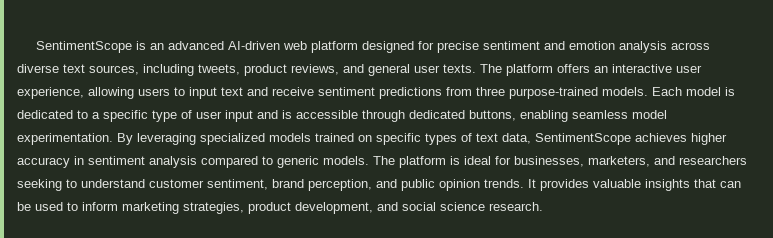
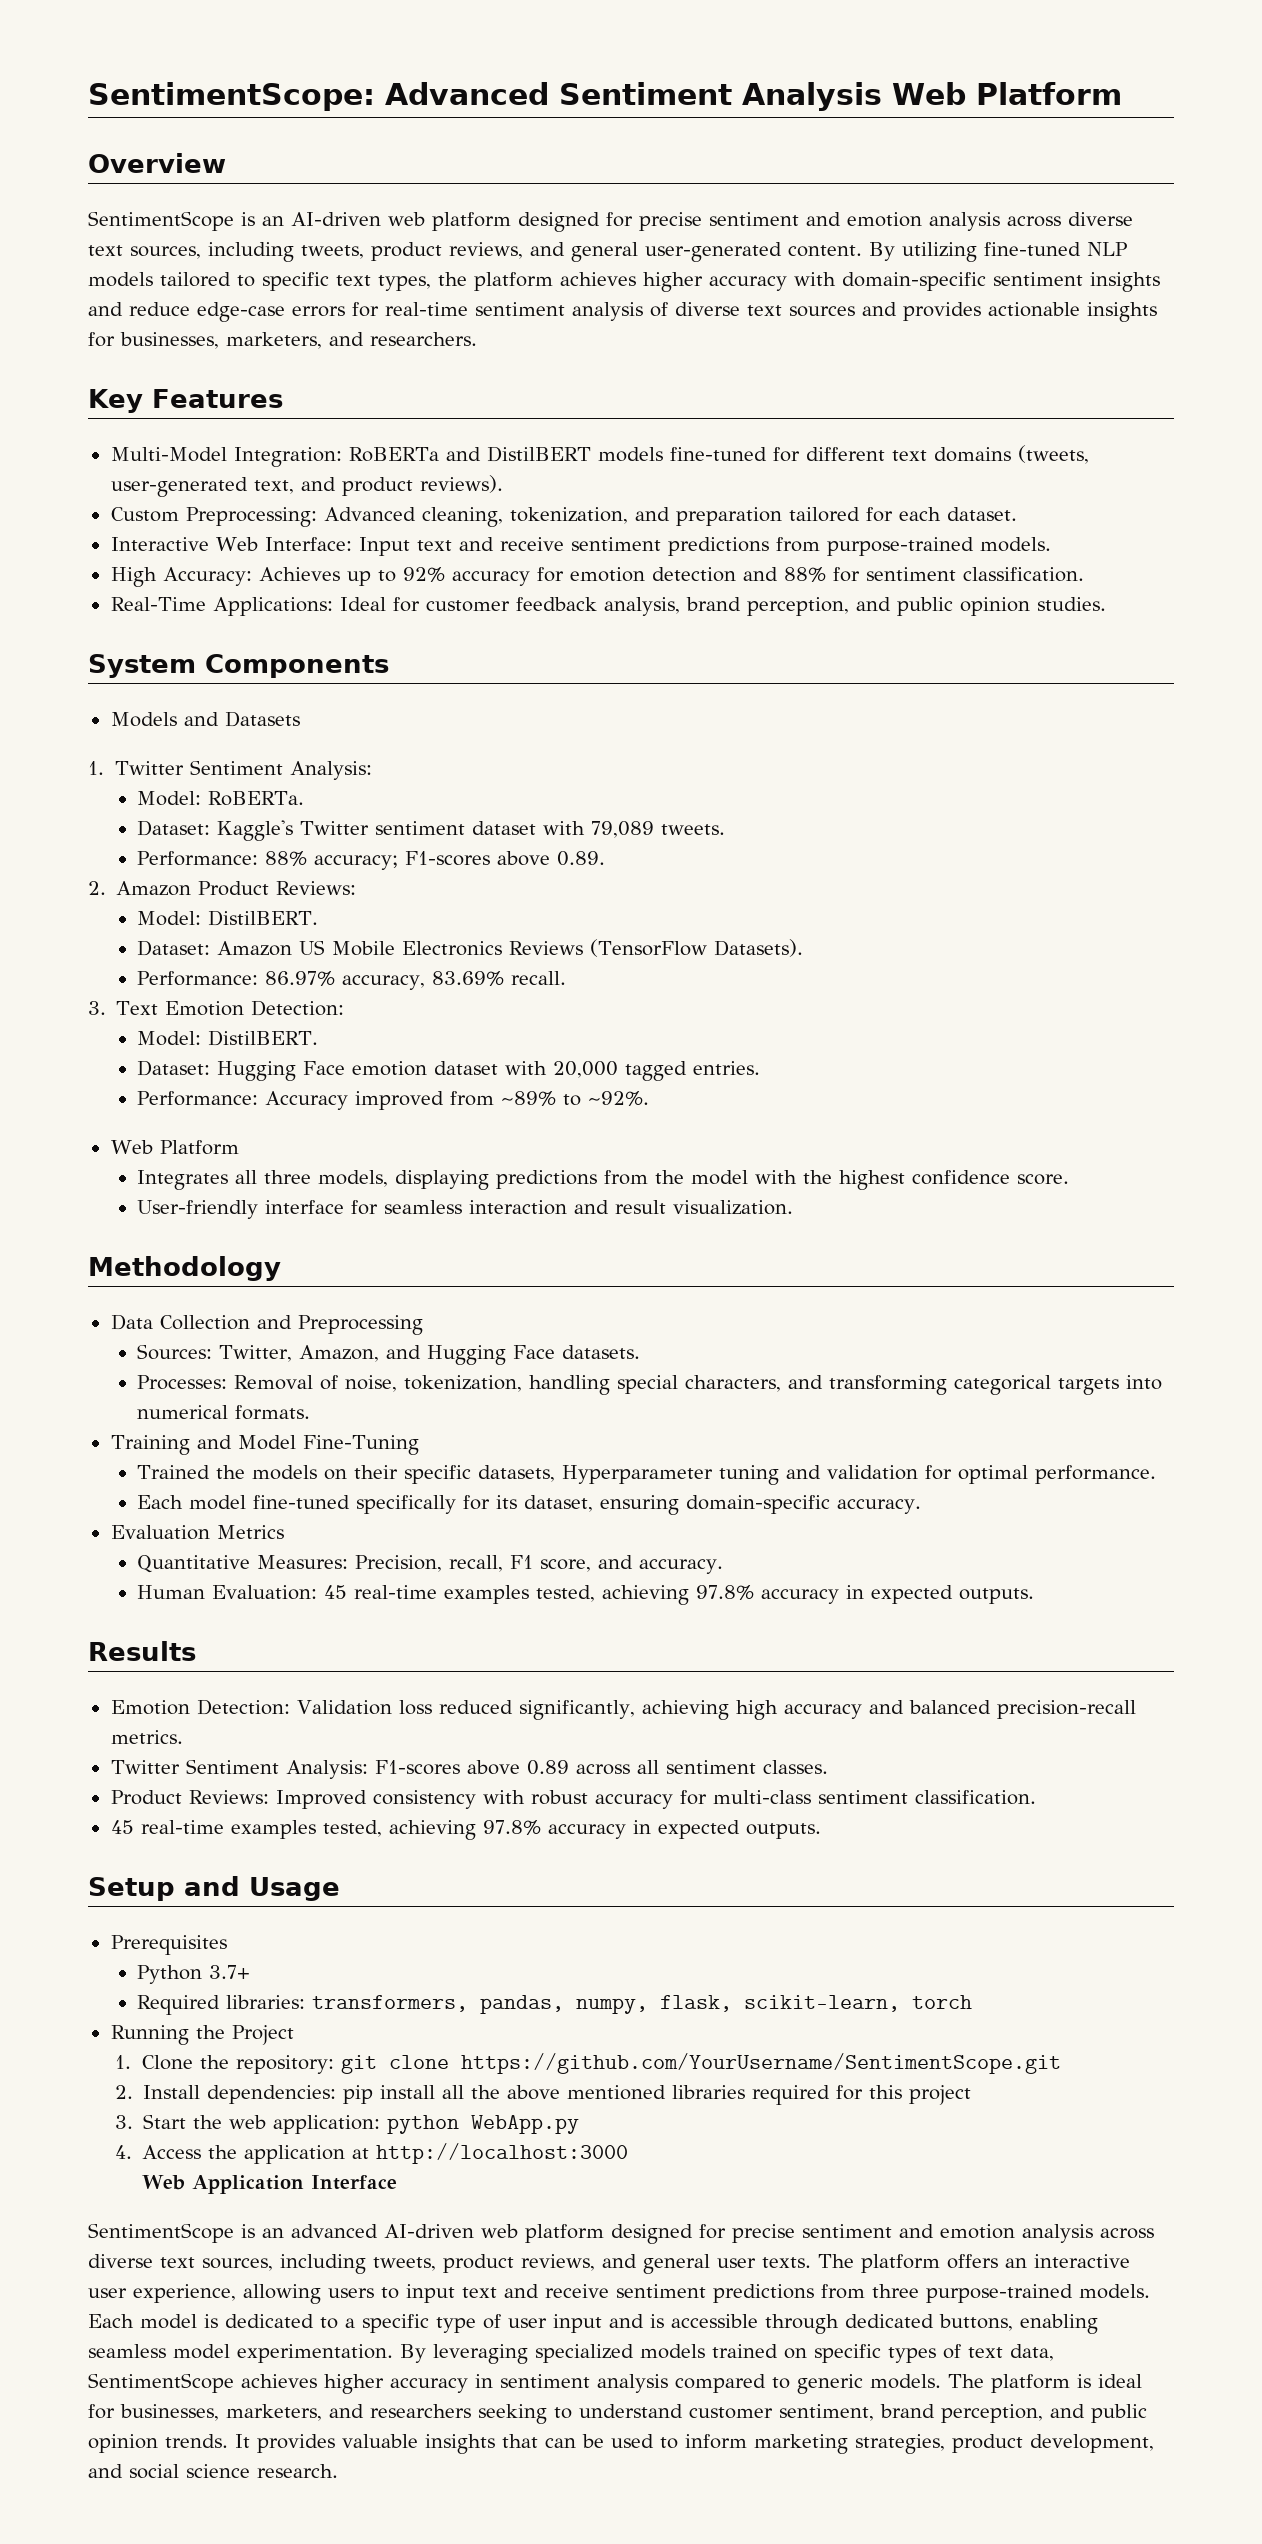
+ SentimentScope: Advanced Sentiment Analysis Web Platform
+ Overview
+ SentimentScope is an AI-driven web platform designed for precise sentiment and emotion analysis across diverse text sources, including tweets, product reviews, and general user-generated content. By utilizing fine-tuned NLP models tailored to specific text types, the platform achieves higher accuracy with domain-specific sentiment insights and reduce edge-case errors for real-time sentiment analysis of diverse text sources and provides actionable insights for businesses, marketers, and researchers.
+ Key Features
+ Multi-Model Integration: RoBERTa and DistilBERT models fine-tuned for different text domains (tweets, user-generated text, and product reviews).
+ Custom Preprocessing: Advanced cleaning, tokenization, and preparation tailored for each dataset.
+ Interactive Web Interface: Input text and receive sentiment predictions from purpose-trained models.
+ High Accuracy: Achieves up to 92% accuracy for emotion detection and 88% for sentiment classification.
+ Real-Time Applications: Ideal for customer feedback analysis, brand perception, and public opinion studies.
+ System Components
+ Models and Datasets
+ 1. Twitter Sentiment Analysis:
+ Model: RoBERTa.
+ Dataset: Kaggle's Twitter sentiment dataset with 79,089 tweets.
+ Performance: 88% accuracy; F1-scores above 0.89.
+ 2. Amazon Product Reviews:
+ Model: DistilBERT.
+ Dataset: Amazon US Mobile Electronics Reviews (TensorFlow Datasets).
+ Performance: 86.97% accuracy, 83.69% recall.
+ 3. Text Emotion Detection:
+ Model: DistilBERT.
+ Dataset: Hugging Face emotion dataset with 20,000 tagged entries.
+ Performance: Accuracy improved from ~89% to ~92%.
+ Web Platform
+ Integrates all three models, displaying predictions from the model with the highest confidence score.
+ User-friendly interface for seamless interaction and result visualization.
+ Methodology
+ Data Collection and Preprocessing
+ Sources: Twitter, Amazon, and Hugging Face datasets.
+ Processes: Removal of noise, tokenization, handling special characters, and transforming categorical targets into numerical formats.
+ Training and Model Fine-Tuning
+ Trained the models on their specific datasets, Hyperparameter tuning and validation for optimal performance.
+ Each model fine-tuned specifically for its dataset, ensuring domain-specific accuracy.
+ Evaluation Metrics
+ Quantitative Measures: Precision, recall, F1 score, and accuracy.
+ Human Evaluation: 45 real-time examples tested, achieving 97.8% accuracy in expected outputs.
+ Results
+ Emotion Detection: Validation loss reduced significantly, achieving high accuracy and balanced precision-recall metrics.
+ Twitter Sentiment Analysis: F1-scores above 0.89 across all sentiment classes.
+ Product Reviews: Improved consistency with robust accuracy for multi-class sentiment classification.
+ 45 real-time examples tested, achieving 97.8% accuracy in expected outputs.
+ Setup and Usage
+ Prerequisites
+ Python 3.7+
+ Required libraries: transformers, pandas, numpy, flask, scikit-learn, torch
+ Running the Project
+ 1. Clone the repository: git clone https://github.com/YourUsername/SentimentScope.git
+ 2. Install dependencies: pip install all the above mentioned libraries required for this project
+ 3. Start the web application: python WebApp.py
+ 4. Access the application at http://localhost:3000
+ Web Application Interface

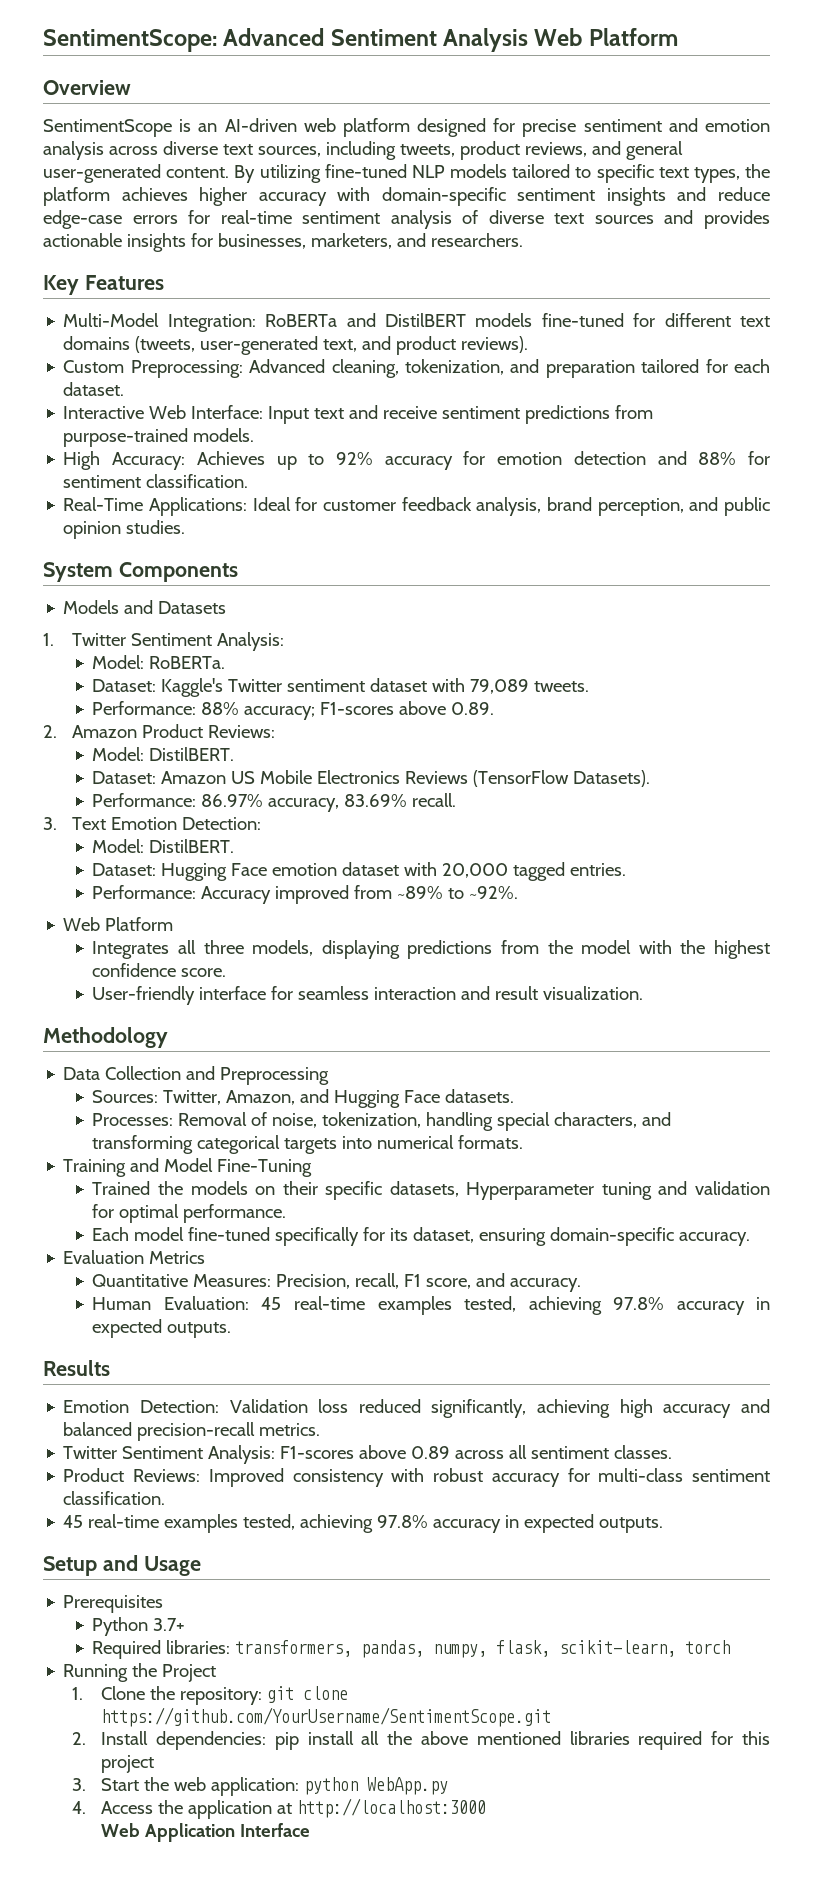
- SentimentScope is an advanced AI-driven web platform designed for precise sentiment and emotion analysis across diverse text sources, including tweets, product reviews, and general user texts. The platform offers an interactive user experience, allowing users to input text and receive sentiment predictions from three purpose-trained models. Each model is dedicated to a specific type of user input and is accessible through dedicated buttons, enabling seamless model experimentation. By leveraging specialized models trained on specific types of text data, SentimentScope achieves higher accuracy in sentiment analysis compared to generic models. The platform is ideal for businesses, marketers, and researchers seeking to understand customer sentiment, brand perception, and public opinion trends. It provides valuable insights that can be used to inform marketing strategies, product development, and social science research.

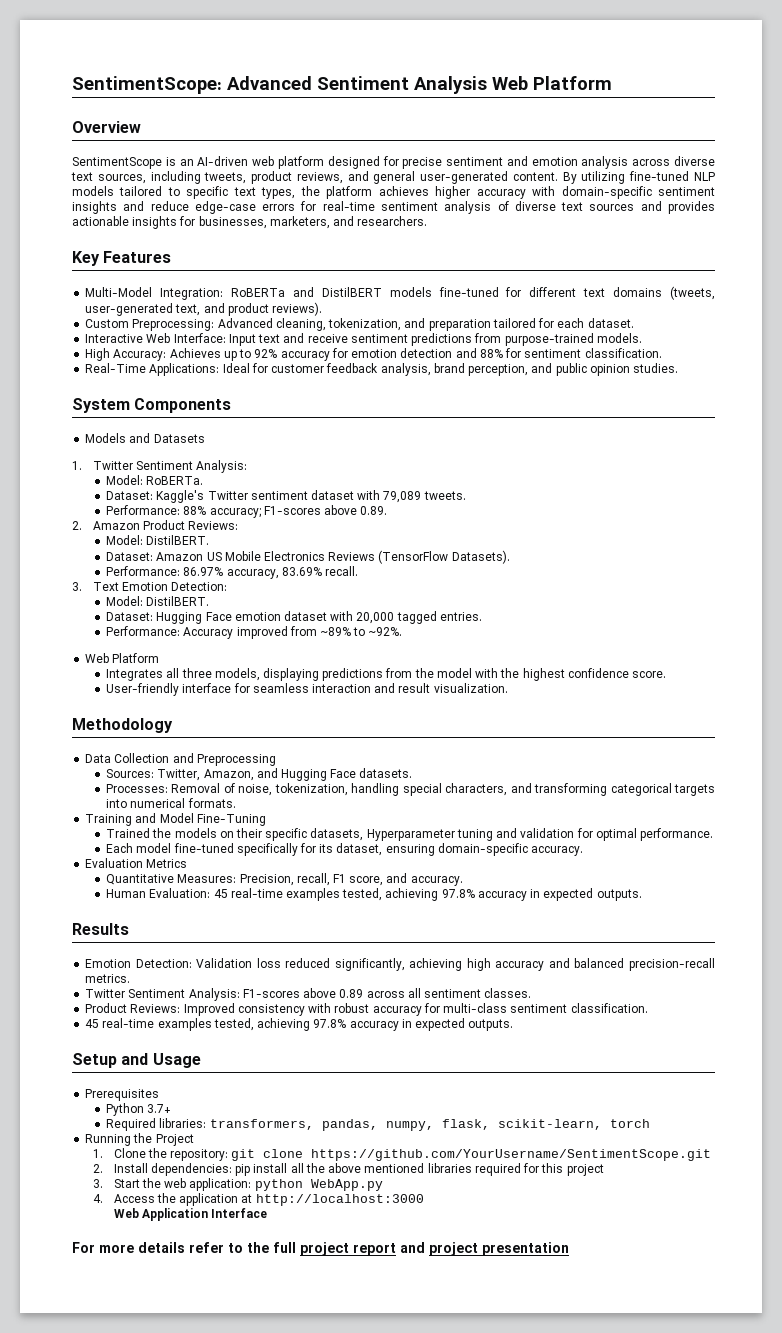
+ For more details refer to the full project report and project presentation

